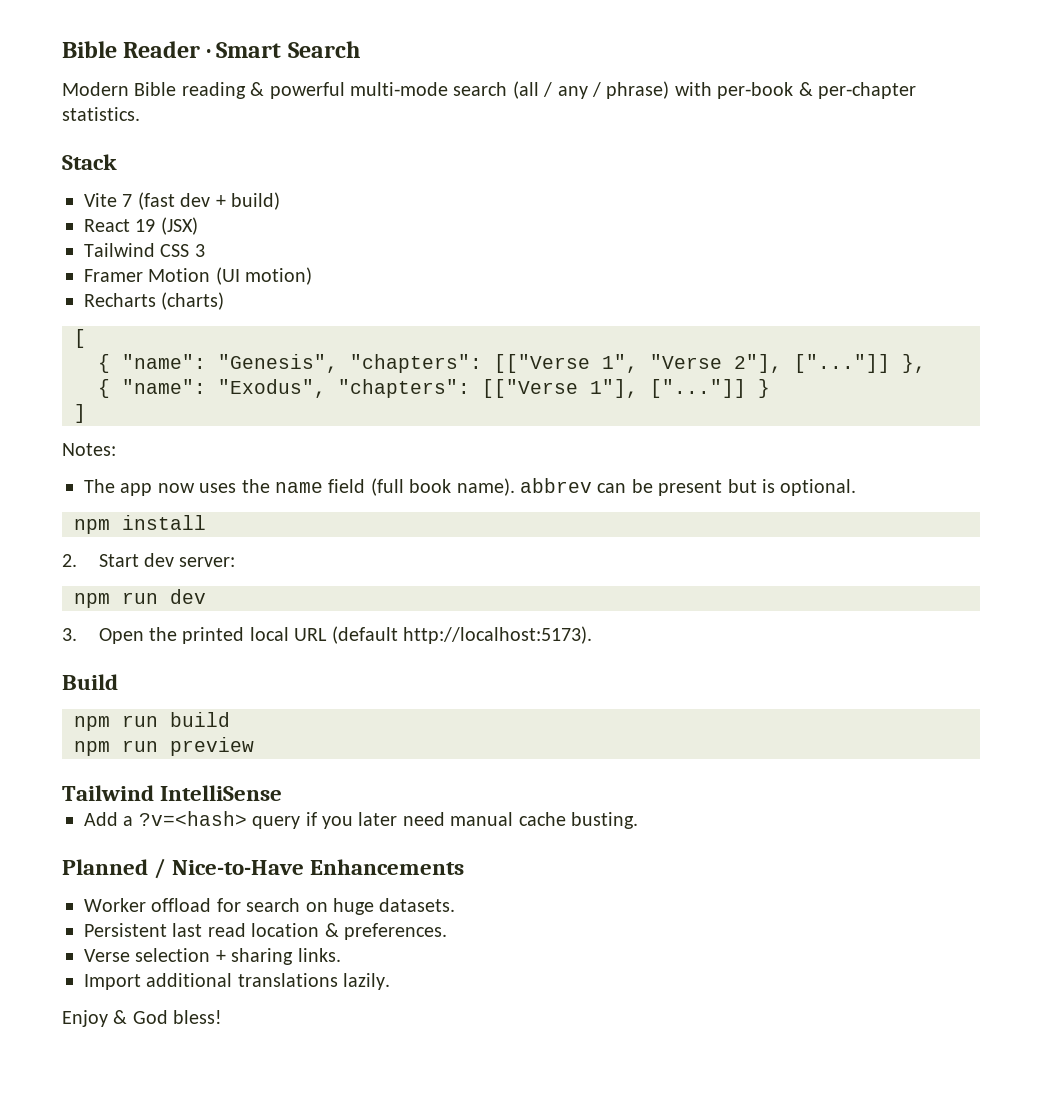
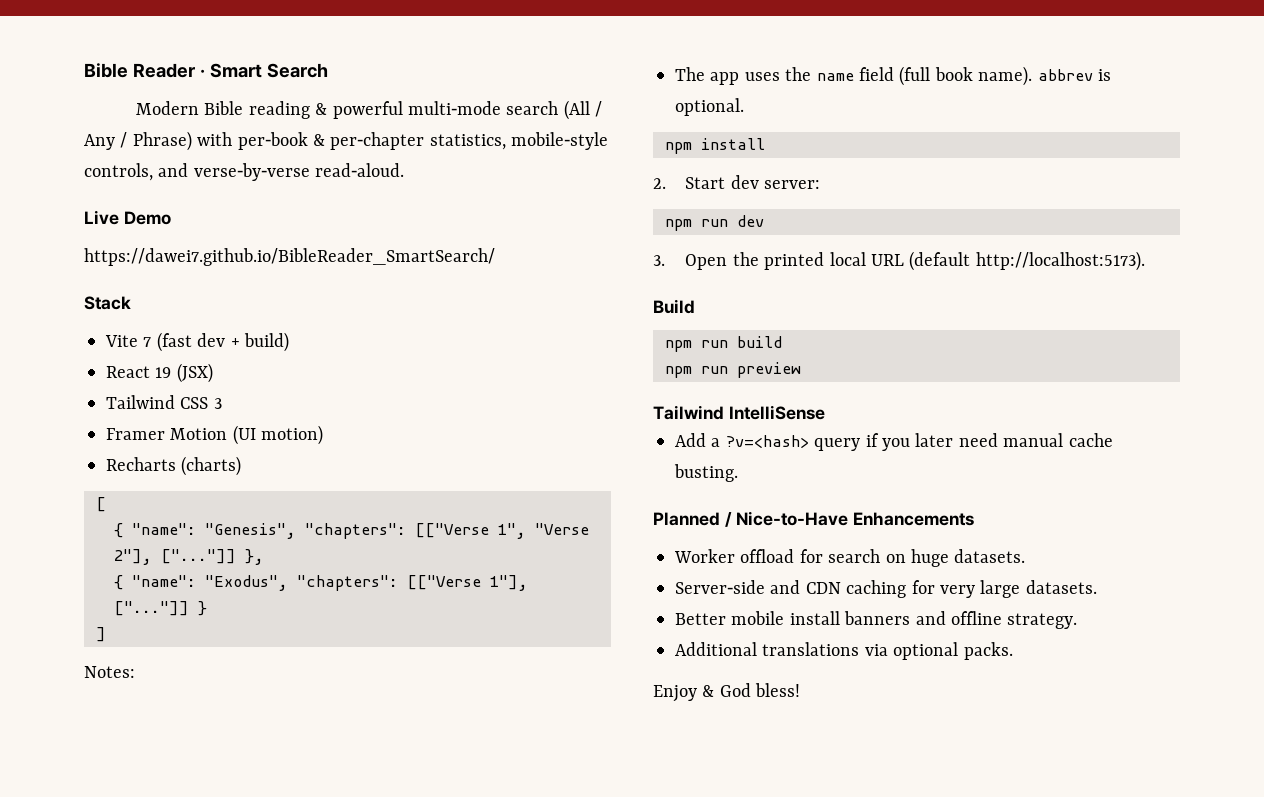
- Modern Bible reading & powerful multi‑mode search (all / any / phrase) with per‑book & per‑chapter statistics.
+ Modern Bible reading & powerful multi‑mode search (All / Any / Phrase) with per‑book & per‑chapter statistics, mobile‑style controls, and verse‑by‑verse read‑aloud.
+ Live Demo
+ https://dawei7.github.io/BibleReader_SmartSearch/
- The app now uses the name field (full book name). abbrev can be present but is optional.
+ The app uses the name field (full book name). abbrev is optional.
- Persistent last read location & preferences.
- Verse selection + sharing links.
- Import additional translations lazily.
+ Server‑side and CDN caching for very large datasets.
+ Better mobile install banners and offline strategy.
+ Additional translations via optional packs.

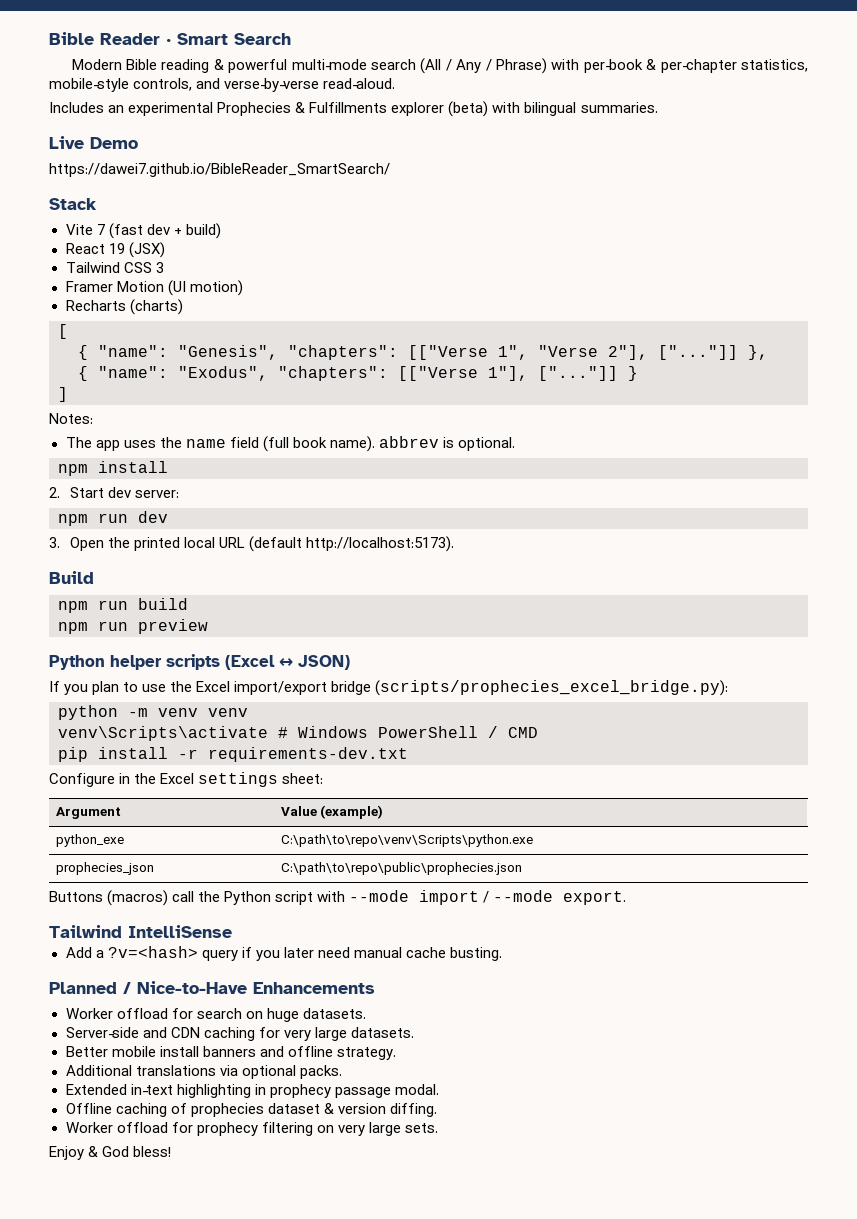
+ Includes an experimental Prophecies & Fulfillments explorer (beta) with bilingual summaries.
+ Python helper scripts (Excel ↔ JSON)
+ If you plan to use the Excel import/export bridge (scripts/prophecies_excel_bridge.py):
+ python -m venv venv
+ venv\Scripts\activate # Windows PowerShell / CMD
+ pip install -r requirements-dev.txt
+ Configure in the Excel settings sheet:
+ Argument | Value (example)
+ python_exe | C:\path\to\repo\venv\Scripts\python.exe
+ prophecies_json | C:\path\to\repo\public\prophecies.json
+ Buttons (macros) call the Python script with --mode import / --mode export.
+ Extended in‑text highlighting in prophecy passage modal.
+ Offline caching of prophecies dataset & version diffing.
+ Worker offload for prophecy filtering on very large sets.

